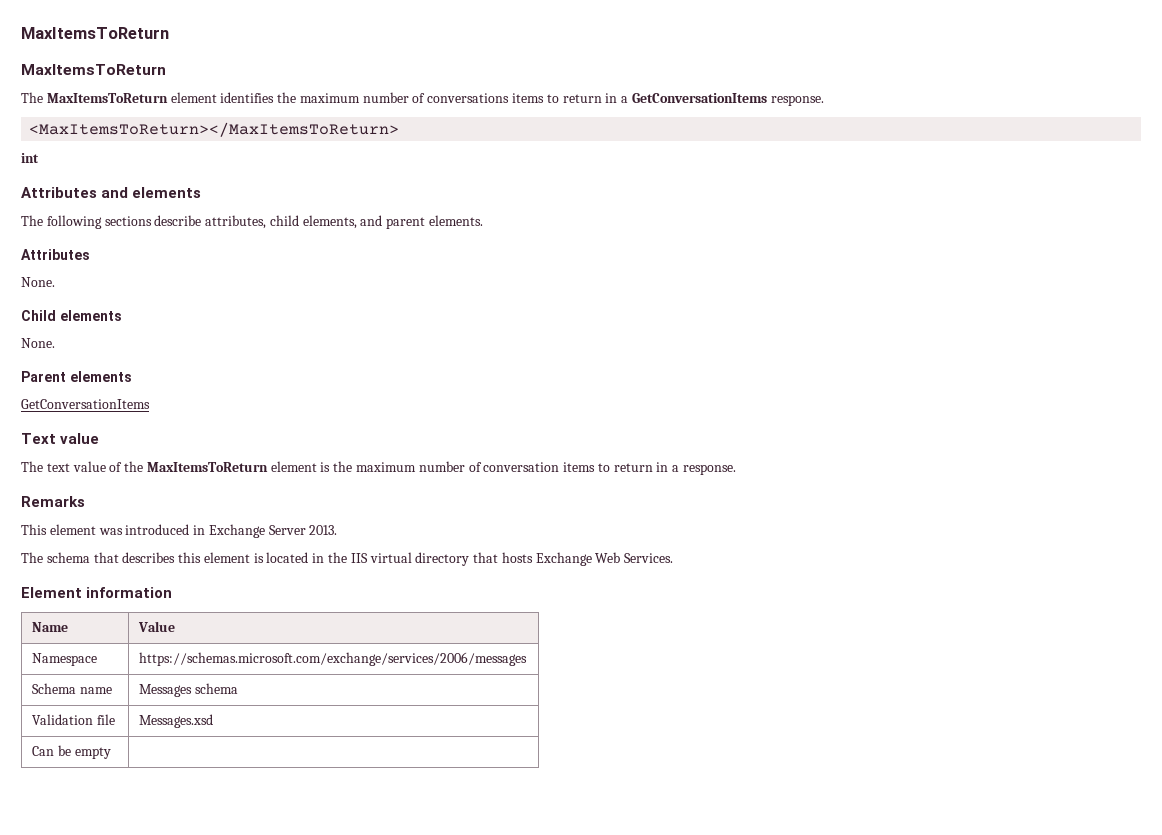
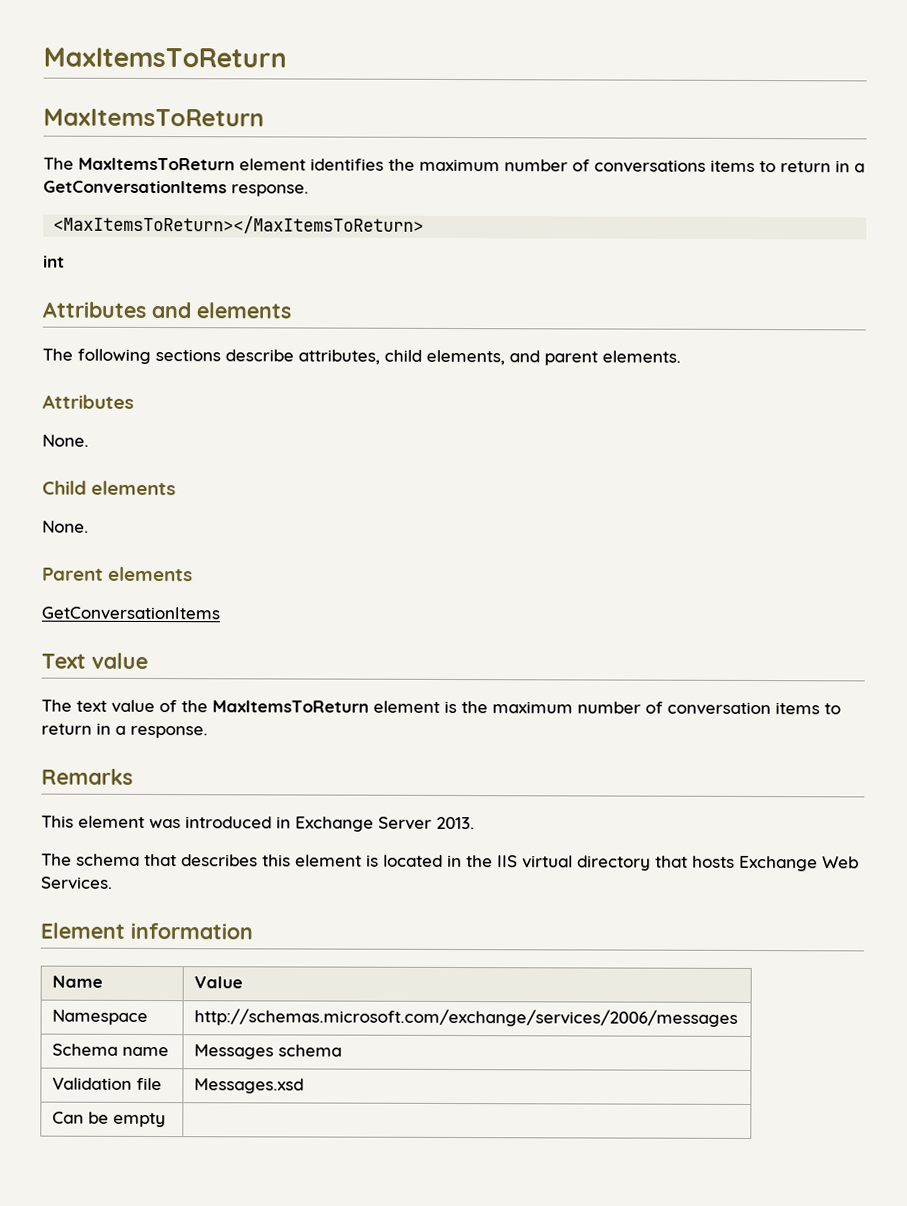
- Namespace | https://schemas.microsoft.com/exchange/services/2006/messages
+ Namespace | http://schemas.microsoft.com/exchange/services/2006/messages

